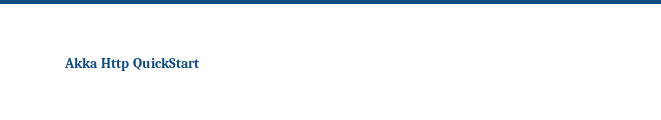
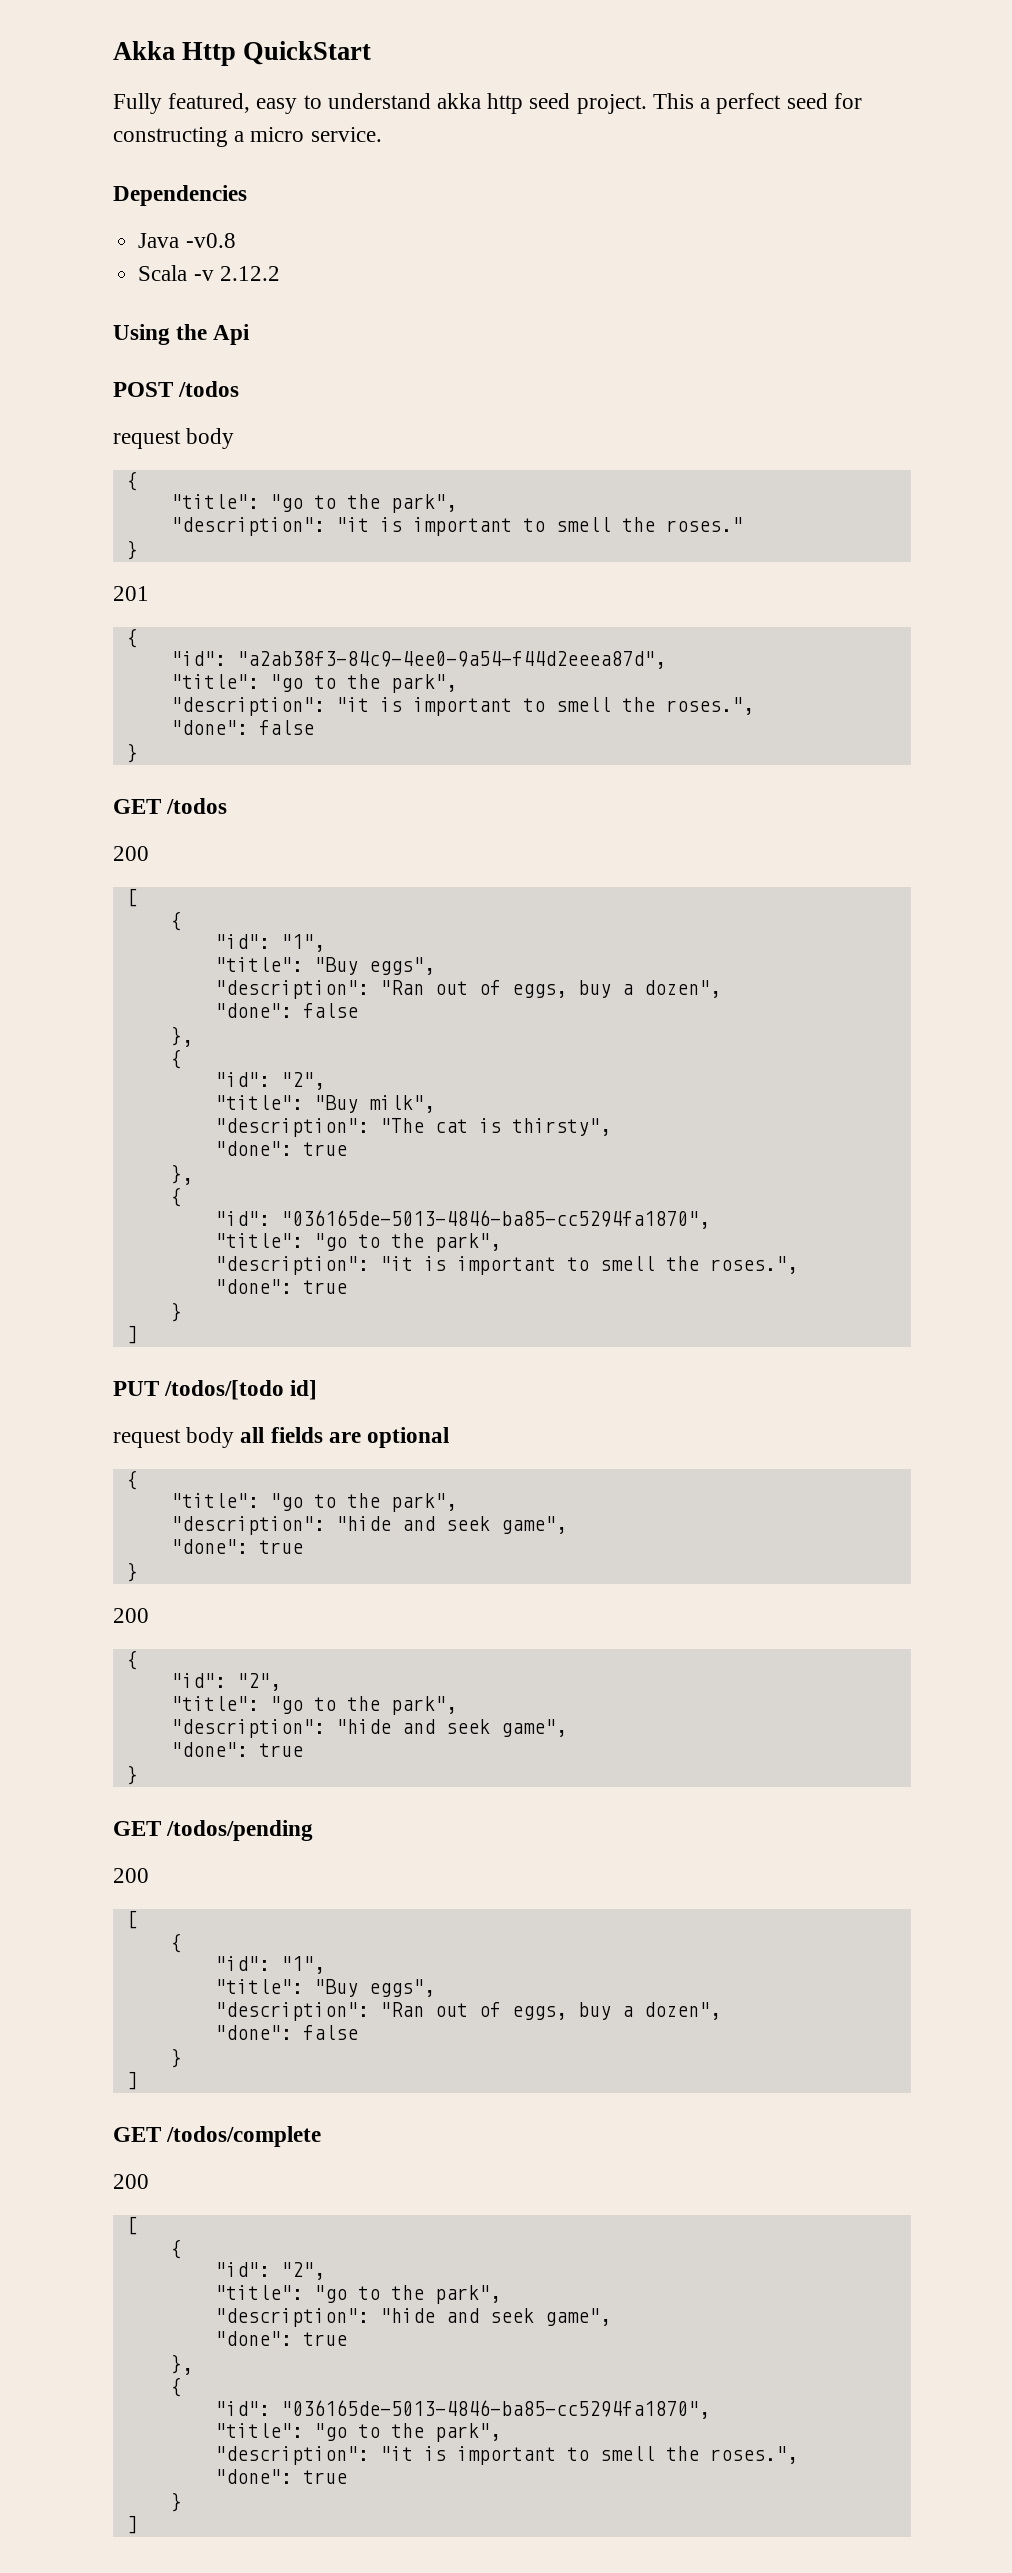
+ Fully featured, easy to understand akka http seed project. This a perfect seed for constructing a micro service.
+ Dependencies
+ Java -v0.8
+ Scala -v 2.12.2
+ Using the Api
+ POST /todos
+ request body
+ {
+ "title": "go to the park",
+ "description": "it is important to smell the roses."
+ }
+ 201
+ {
+ "id": "a2ab38f3-84c9-4ee0-9a54-f44d2eeea87d",
+ "title": "go to the park",
+ "description": "it is important to smell the roses.",
+ "done": false
+ }
+ GET /todos
+ 200
+ [
+ {
+ "id": "1",
+ "title": "Buy eggs",
+ "description": "Ran out of eggs, buy a dozen",
+ "done": false
+ },
+ {
+ "id": "2",
+ "title": "Buy milk",
+ "description": "The cat is thirsty",
+ "done": true
+ },
+ {
+ "id": "036165de-5013-4846-ba85-cc5294fa1870",
+ "title": "go to the park",
+ "description": "it is important to smell the roses.",
+ "done": true
+ }
+ ]
+ PUT /todos/[todo id]
+ request body all fields are optional
+ {
+ "title": "go to the park",
+ "description": "hide and seek game",
+ "done": true
+ }
+ 200
+ {
+ "id": "2",
+ "title": "go to the park",
+ "description": "hide and seek game",
+ "done": true
+ }
+ GET /todos/pending
+ 200
+ [
+ {
+ "id": "1",
+ "title": "Buy eggs",
+ "description": "Ran out of eggs, buy a dozen",
+ "done": false
+ }
+ ]
+ GET /todos/complete
+ 200
+ [
+ {
+ "id": "2",
+ "title": "go to the park",
+ "description": "hide and seek game",
+ "done": true
+ },
+ {
+ "id": "036165de-5013-4846-ba85-cc5294fa1870",
+ "title": "go to the park",
+ "description": "it is important to smell the roses.",
+ "done": true
+ }
+ ]

